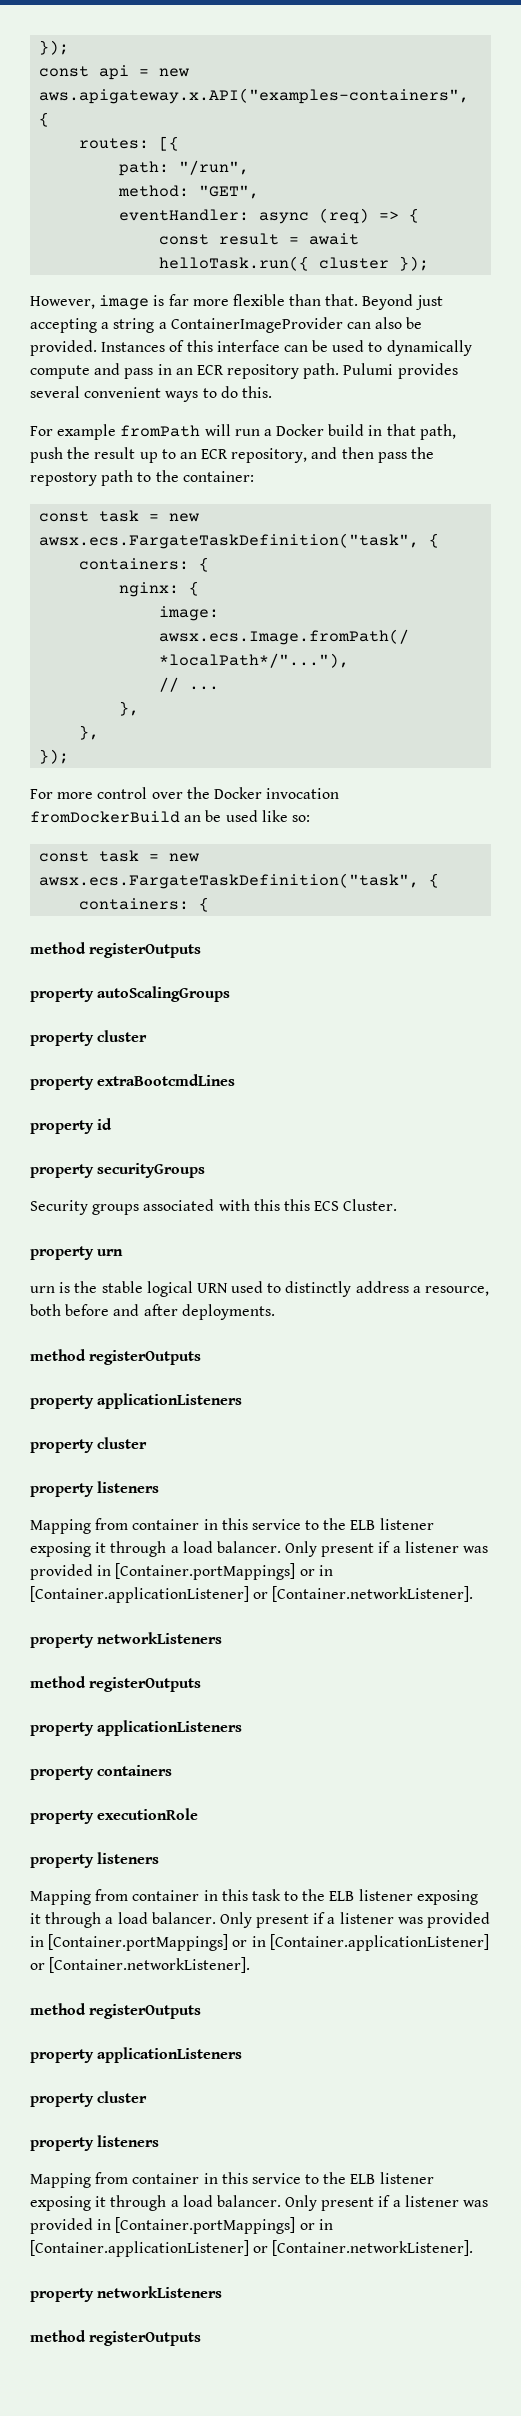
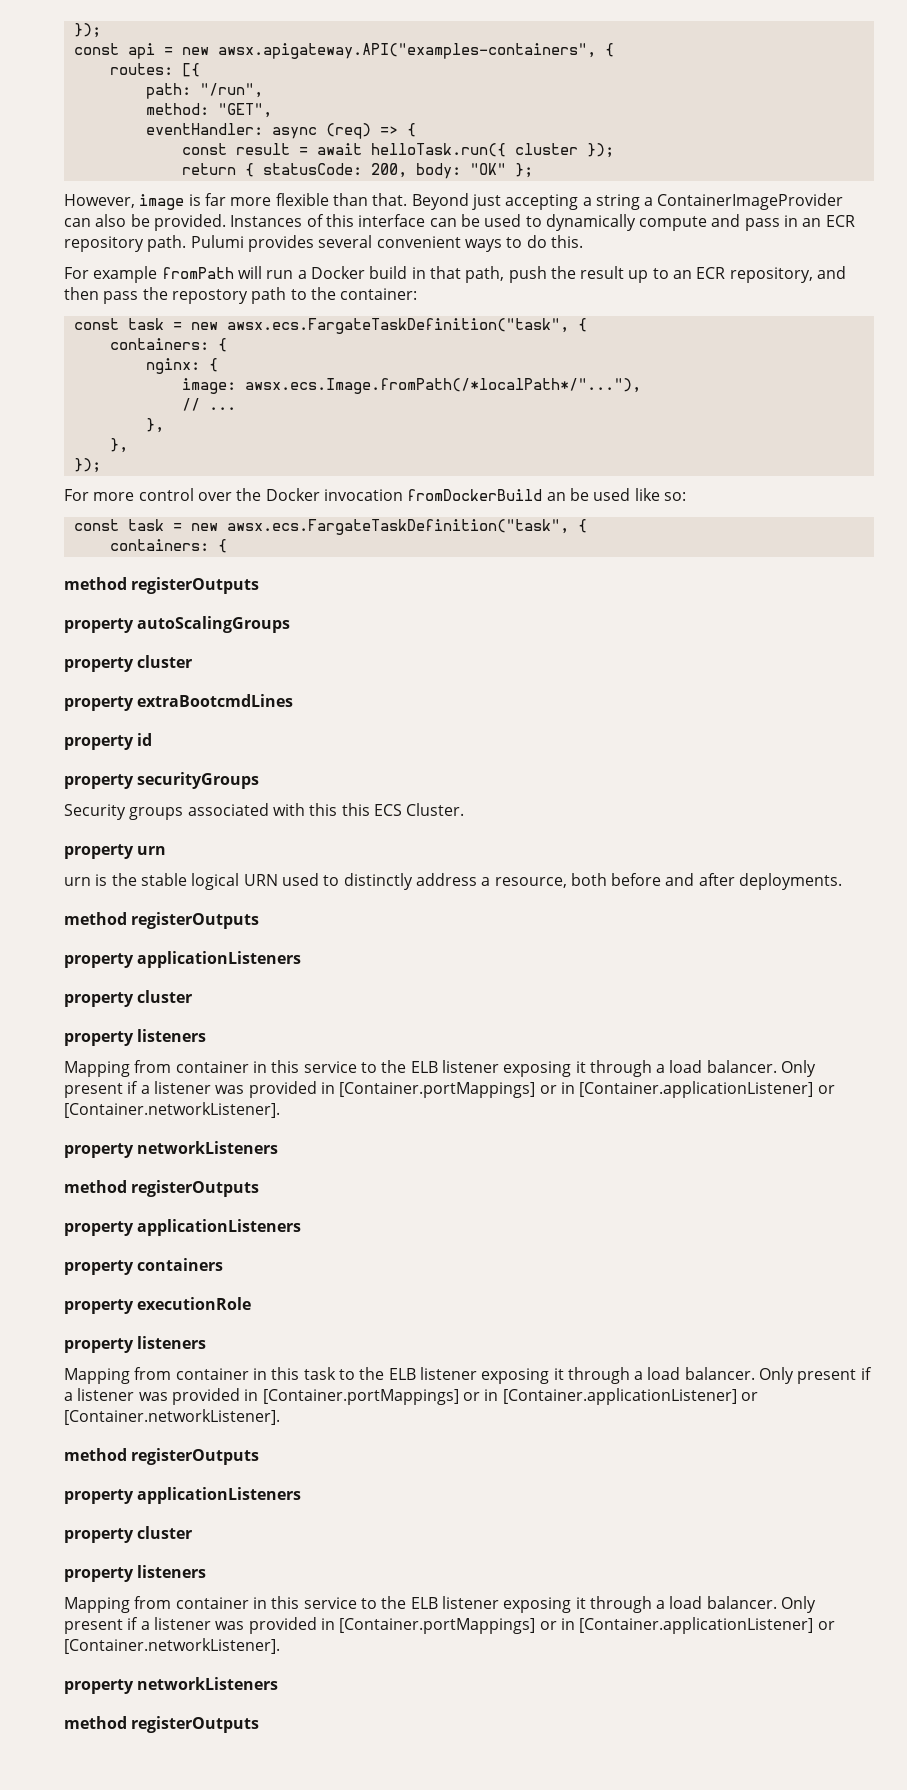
- const api = new aws.apigateway.x.API("examples-containers", {
+ const api = new awsx.apigateway.API("examples-containers", {
+ return { statusCode: 200, body: "OK" };

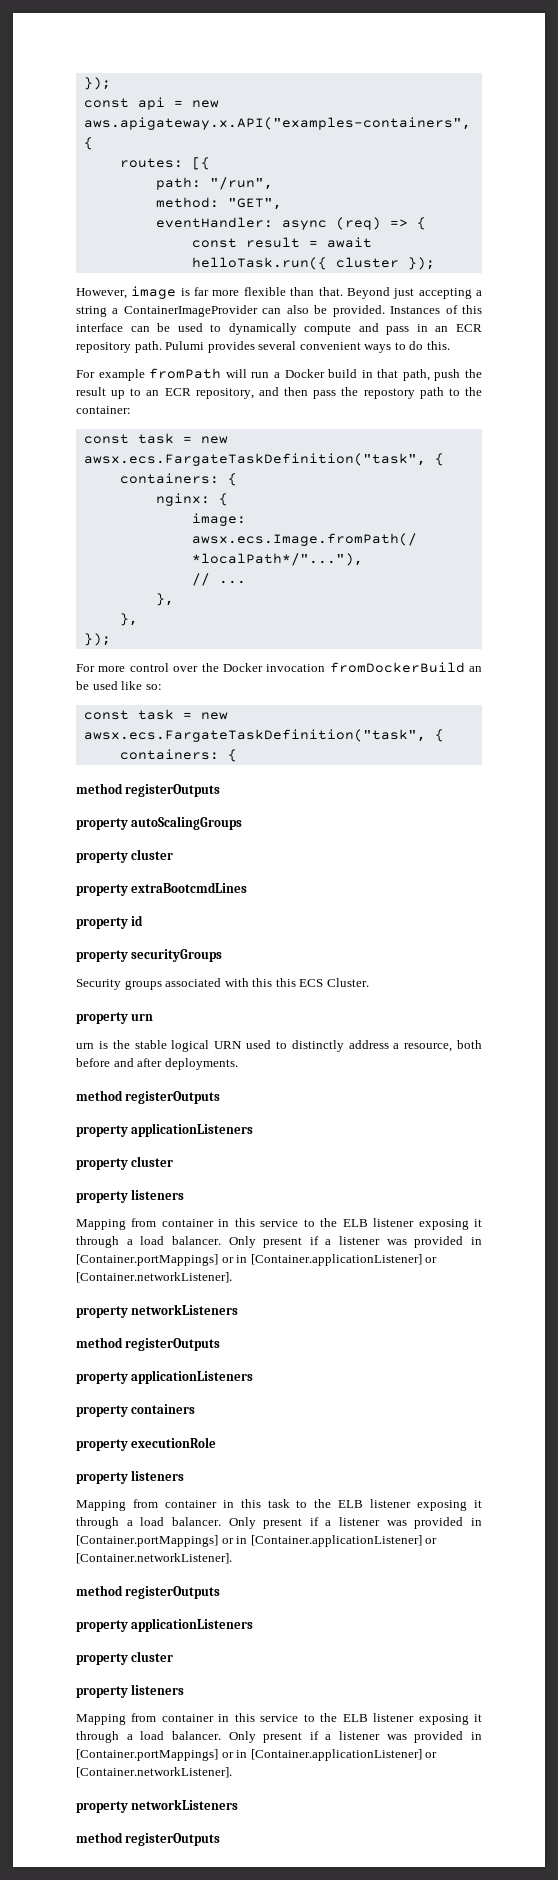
- const api = new awsx.apigateway.API("examples-containers", {
+ const api = new aws.apigateway.x.API("examples-containers", {
- return { statusCode: 200, body: "OK" };

